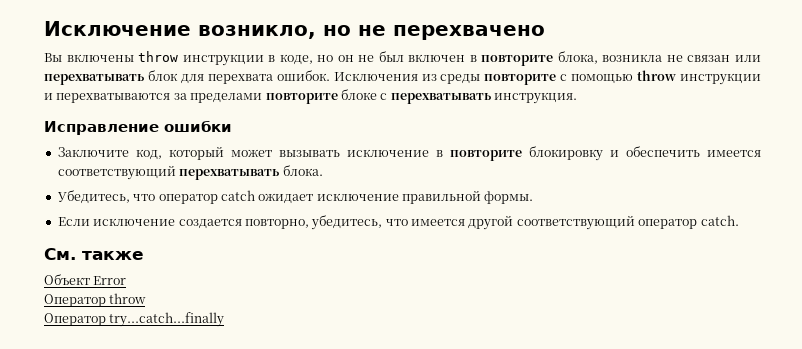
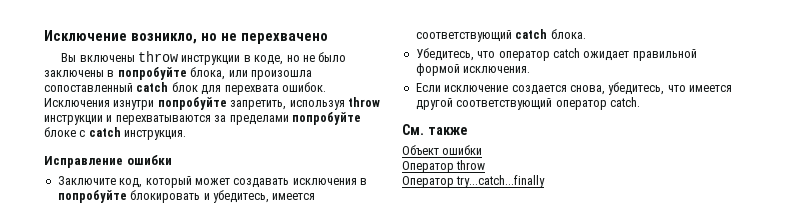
- Вы включены throw инструкции в коде, но он не был включен в повторите блока, возникла не связан или перехватывать блок для перехвата ошибок.
+ Вы включены throw инструкции в коде, но не было заключены в попробуйте блока, или произошла сопоставленный catch блок для перехвата ошибок.
- Исключения из среды повторите с помощью throw инструкции и перехватываются за пределами повторите блоке с перехватывать инструкция.
+ Исключения изнутри попробуйте запретить, используя throw инструкции и перехватываются за пределами попробуйте блоке с catch инструкция.
- Заключите код, который может вызывать исключение в повторите блокировку и обеспечить имеется соответствующий перехватывать блока.
+ Заключите код, который может создавать исключения в попробуйте блокировать и убедитесь, имеется соответствующий catch блока.
- Убедитесь, что оператор catch ожидает исключение правильной формы.
+ Убедитесь, что оператор catch ожидает правильной формой исключения.
- Если исключение создается повторно, убедитесь, что имеется другой соответствующий оператор catch.
+ Если исключение создается снова, убедитесь, что имеется другой соответствующий оператор catch.
- Объект Error
+ Объект ошибки

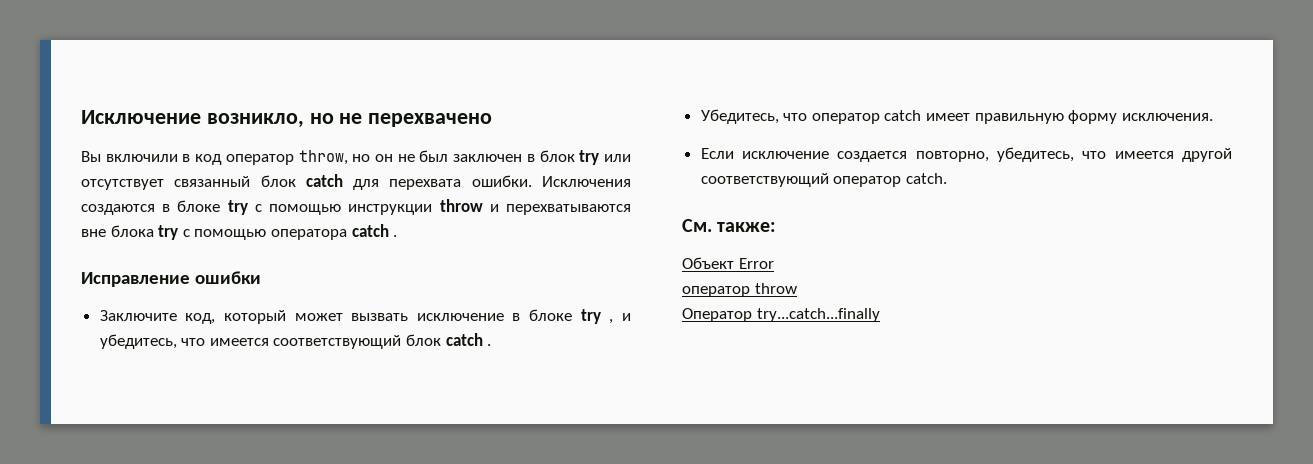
- Вы включены throw инструкции в коде, но не было заключены в попробуйте блока, или произошла сопоставленный catch блок для перехвата ошибок. Исключения изнутри попробуйте запретить, используя throw инструкции и перехватываются за пределами попробуйте блоке с catch инструкция.
+ Вы включили в код оператор throw, но он не был заключен в блок try или отсутствует связанный блок catch для перехвата ошибки. Исключения создаются в блоке try с помощью инструкции throw и перехватываются вне блока try с помощью оператора catch .
- Заключите код, который может создавать исключения в попробуйте блокировать и убедитесь, имеется соответствующий catch блока.
+ Заключите код, который может вызвать исключение в блоке try , и убедитесь, что имеется соответствующий блок catch .
- Убедитесь, что оператор catch ожидает правильной формой исключения.
+ Убедитесь, что оператор catch имеет правильную форму исключения.
- Если исключение создается снова, убедитесь, что имеется другой соответствующий оператор catch.
+ Если исключение создается повторно, убедитесь, что имеется другой соответствующий оператор catch.
- См. также
+ См. также:
- Объект ошибки
- Оператор throw
+ Объект Error
+ оператор throw

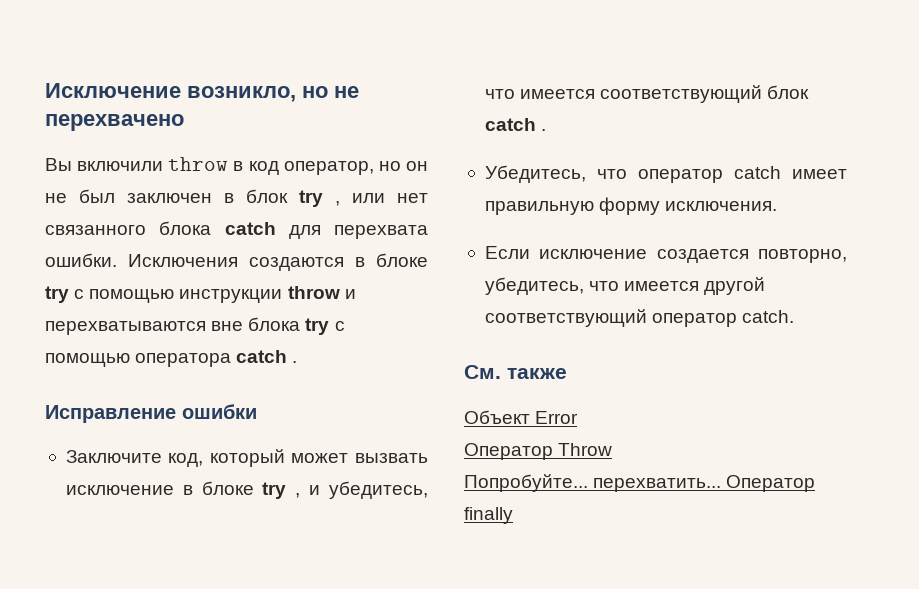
- Вы включили в код оператор throw, но он не был заключен в блок try или отсутствует связанный блок catch для перехвата ошибки.
+ Вы включили throw в код оператор, но он не был заключен в блок try , или нет связанного блока catch для перехвата ошибки.
- См. также:
+ См. также
- оператор throw
- Оператор try...catch...finally
+ Оператор Throw
+ Попробуйте... перехватить... Оператор finally

